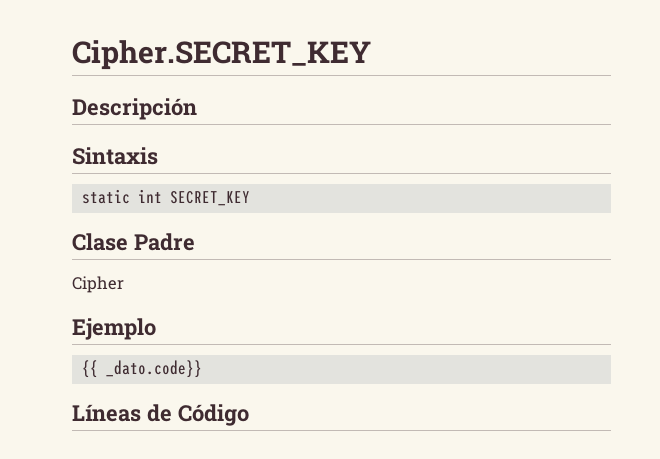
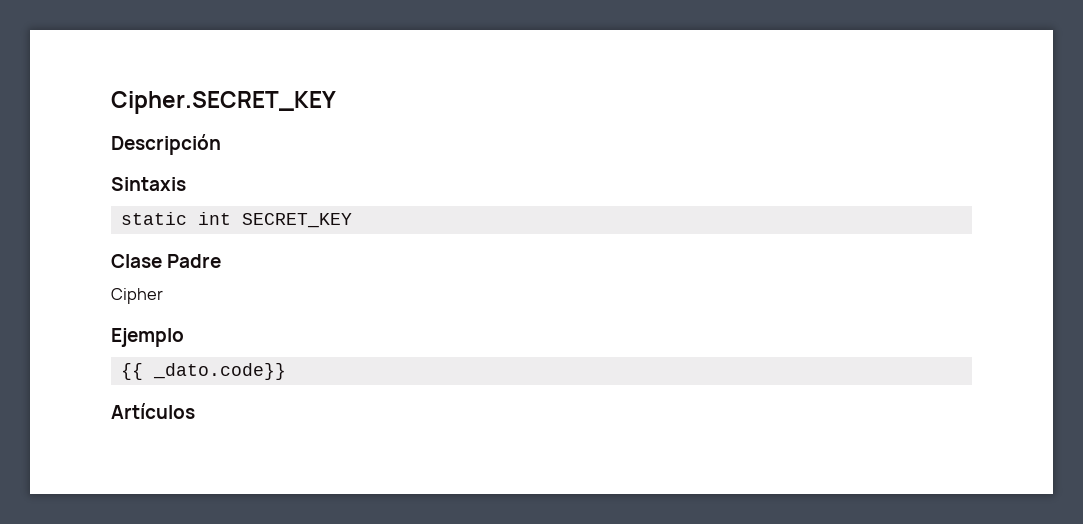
- Líneas de Código
+ Artículos

